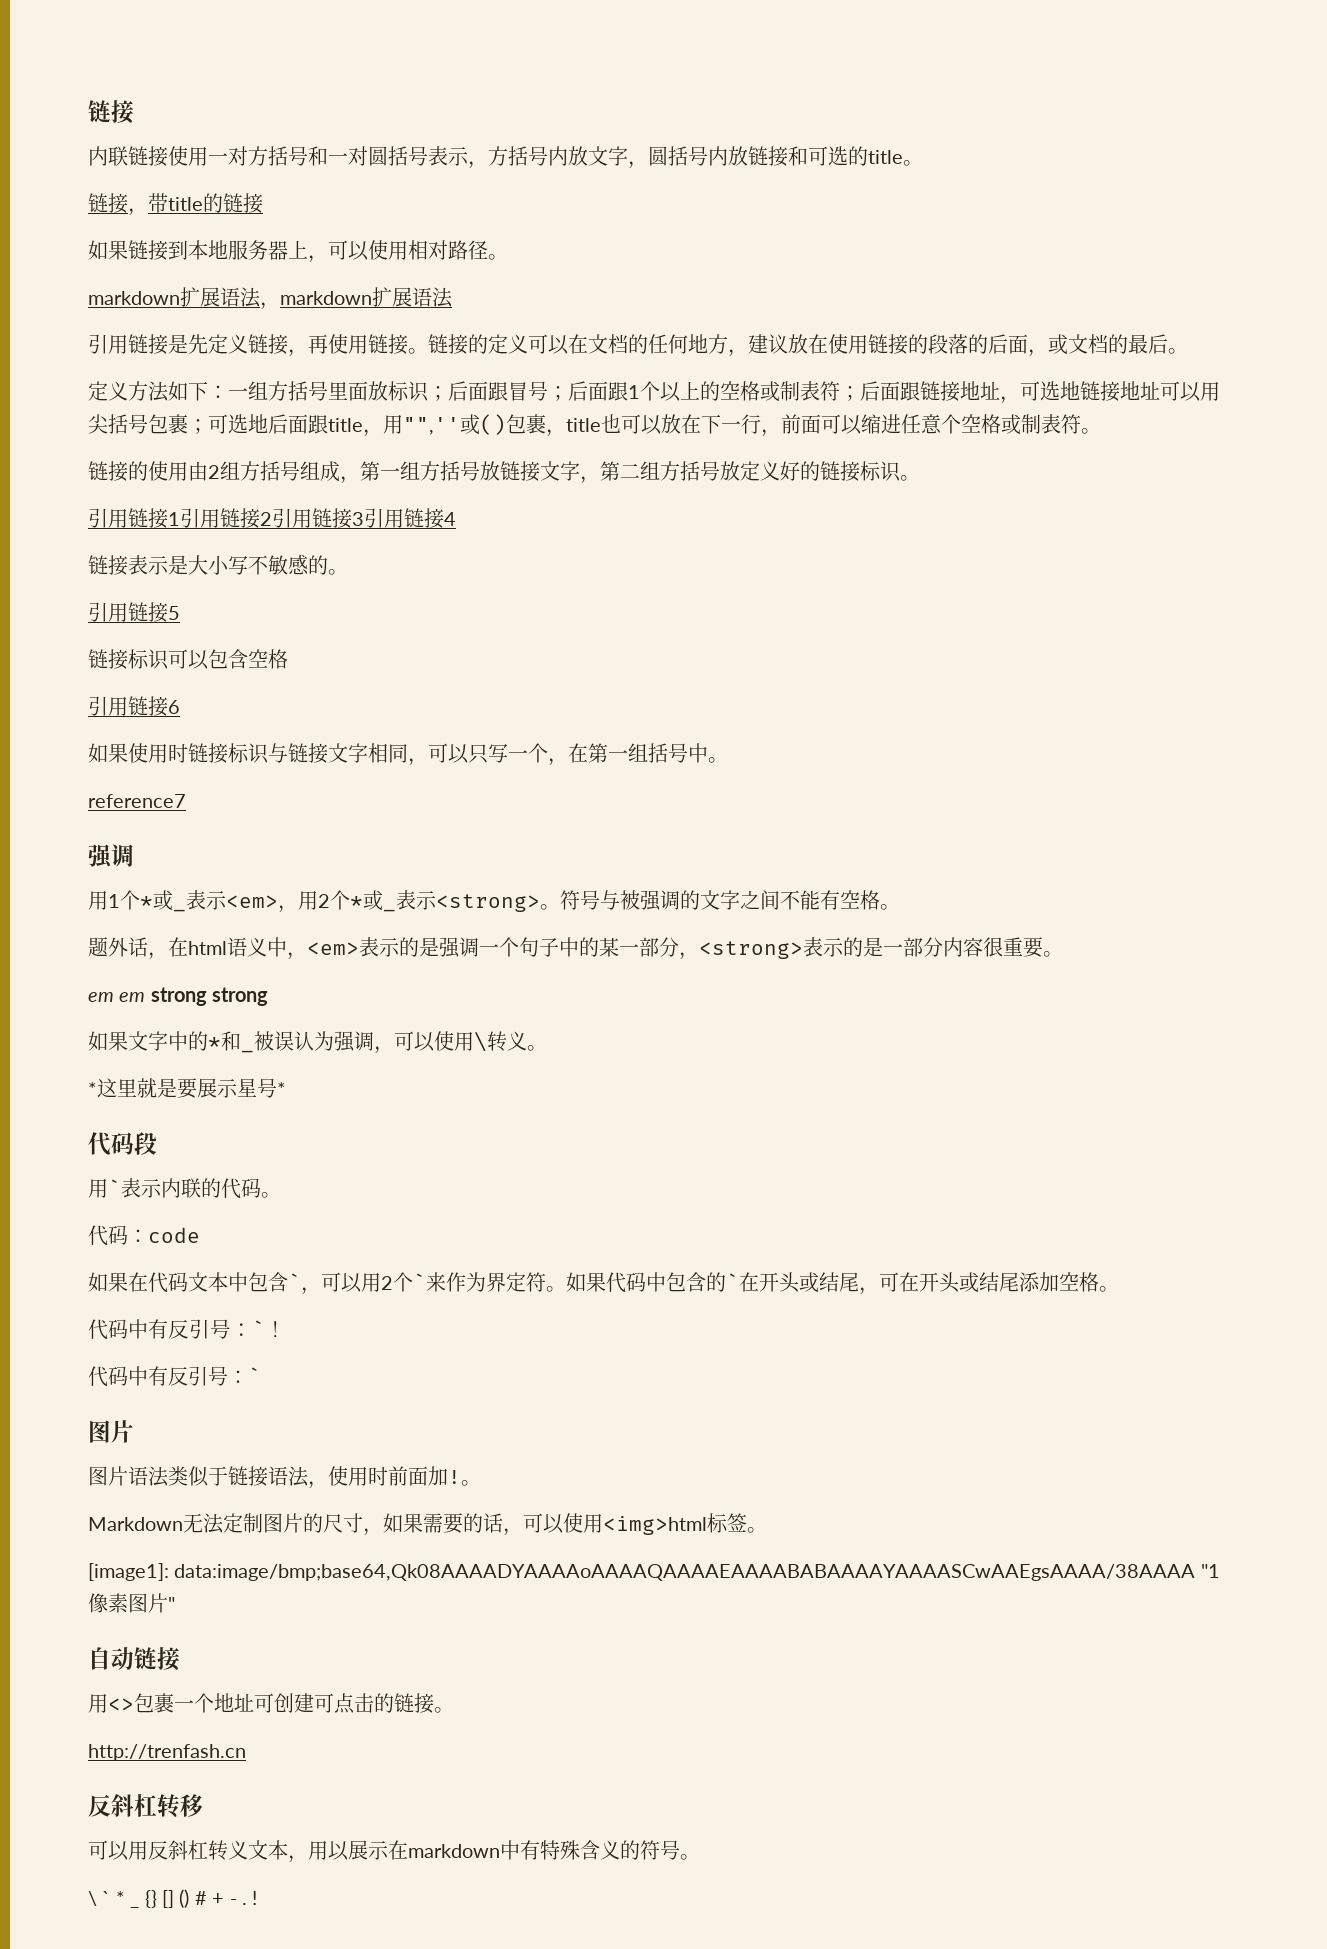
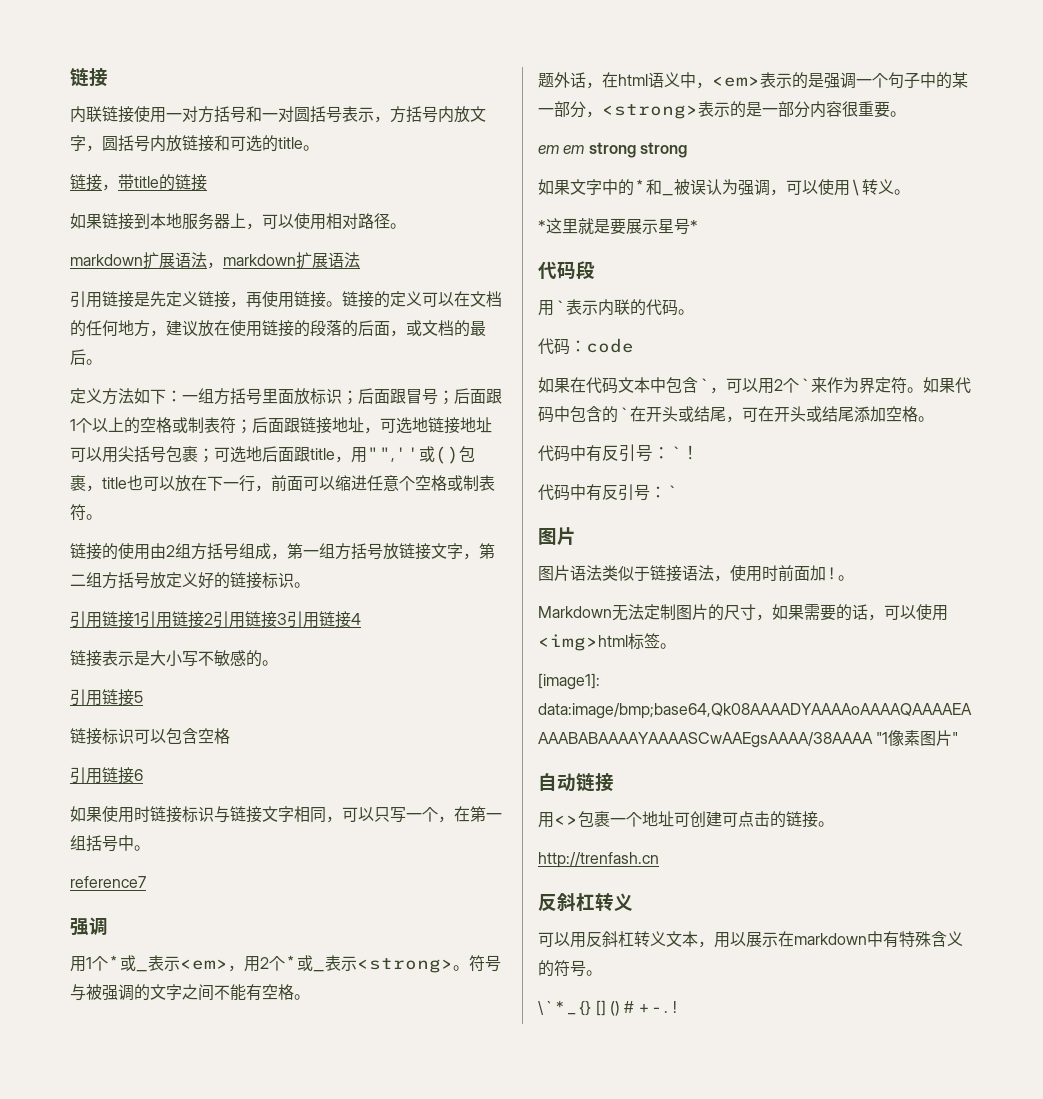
  http://trenfash.cn
- 反斜杠转移
+ 反斜杠转义

